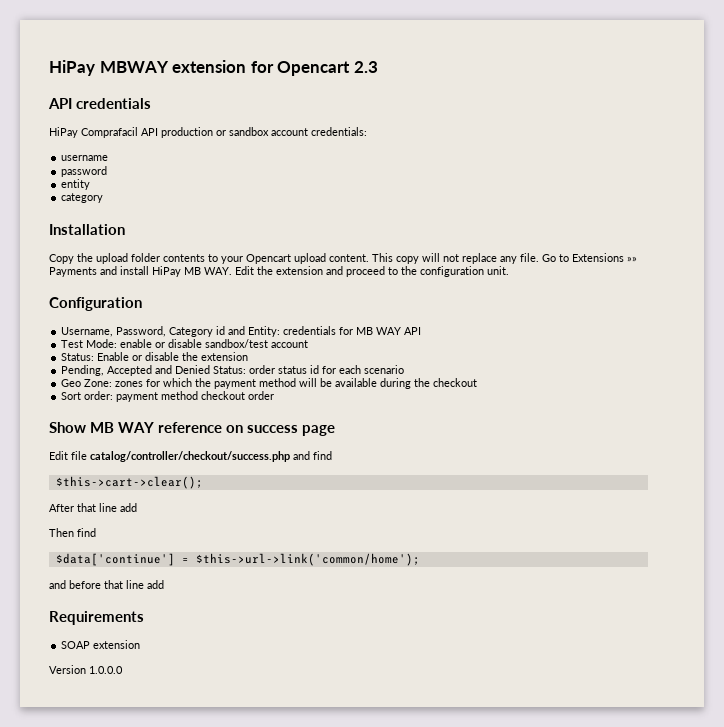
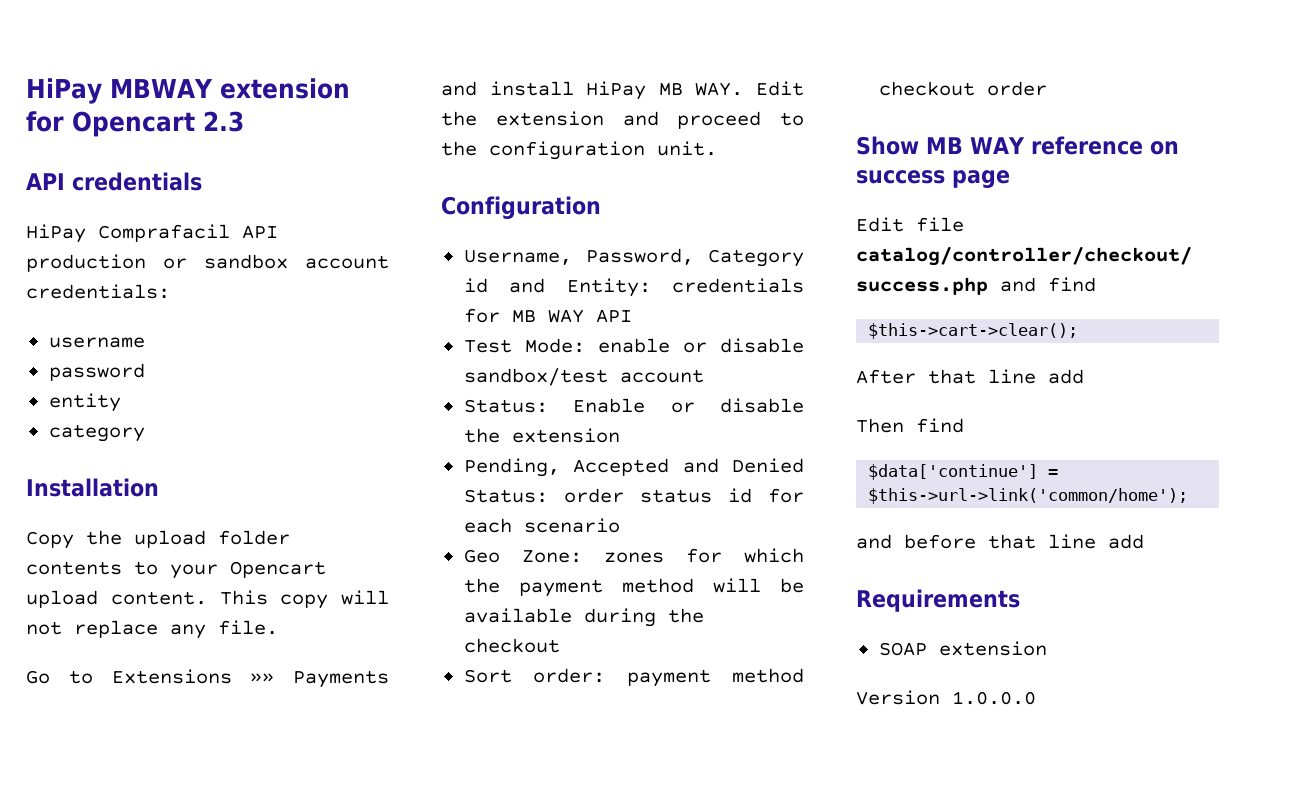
- This copy will not replace any file. Go to Extensions »» Payments and install HiPay MB WAY. Edit the extension and proceed to the configuration unit.
+ This copy will not replace any file.
+ Go to Extensions »» Payments and install HiPay MB WAY. Edit the extension and proceed to the configuration unit.

